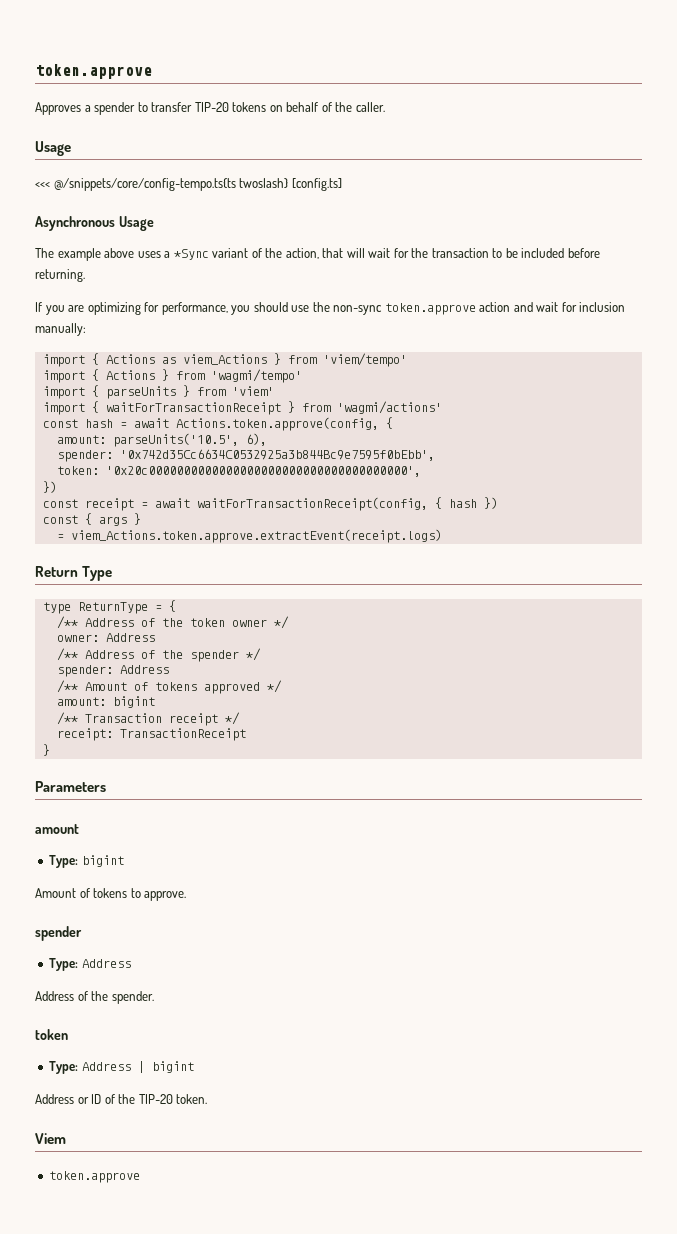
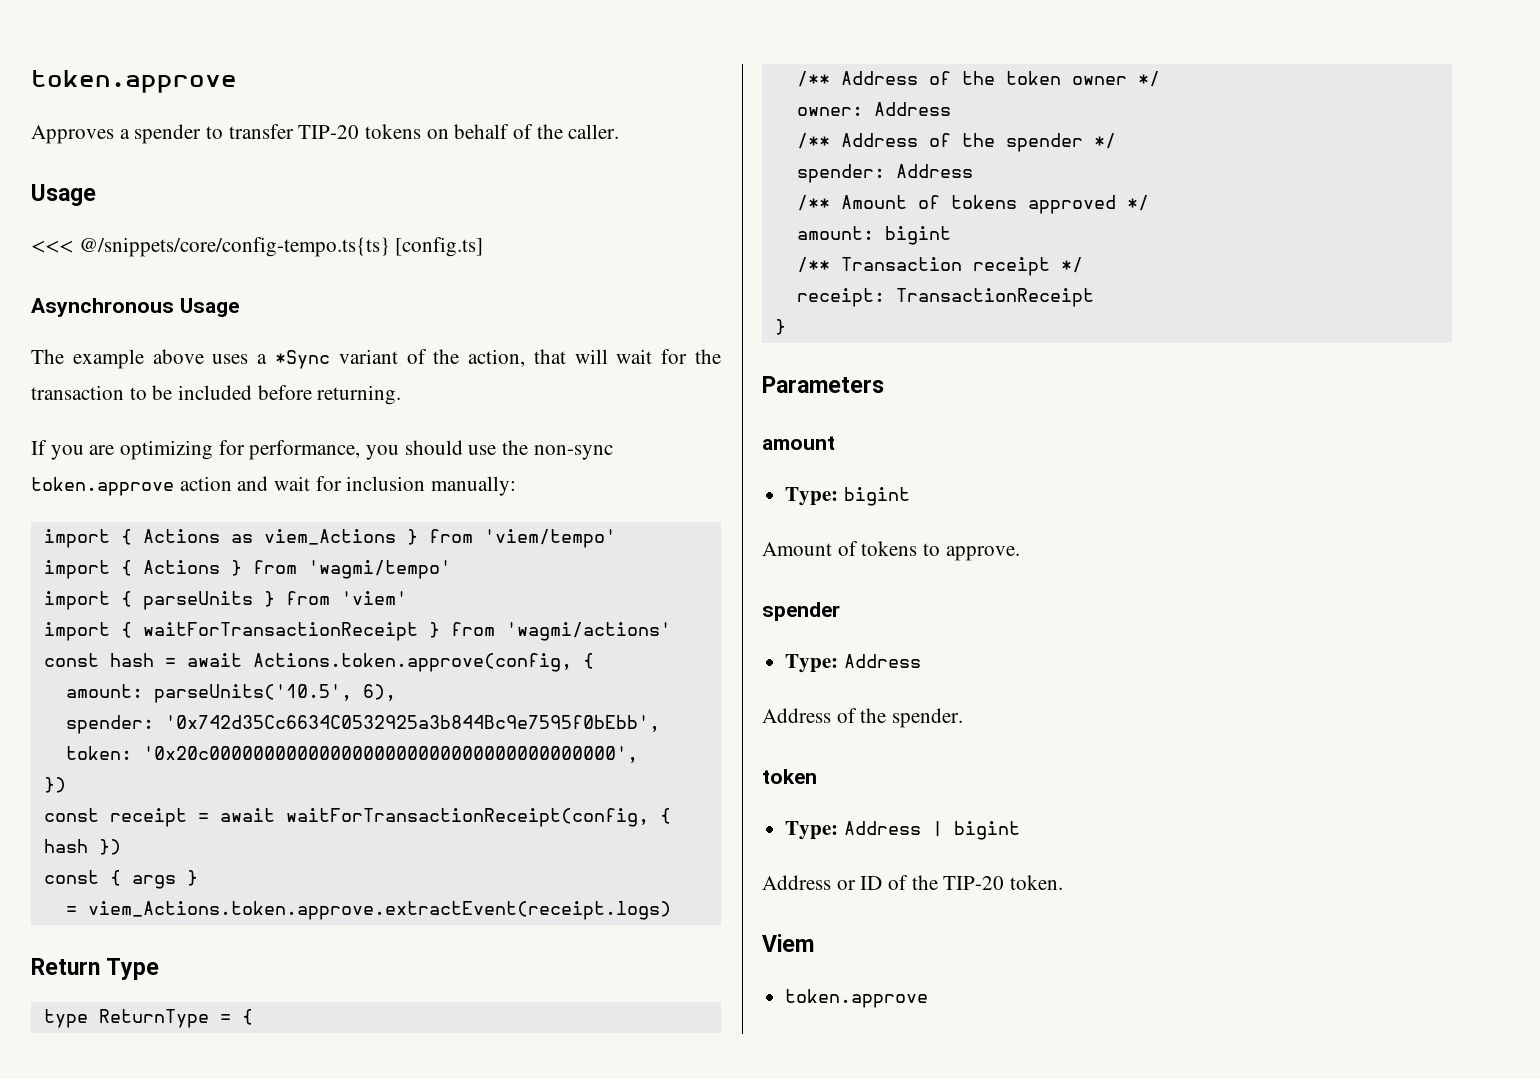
- <<< @/snippets/core/config-tempo.ts{ts twoslash} [config.ts]
+ <<< @/snippets/core/config-tempo.ts{ts} [config.ts]

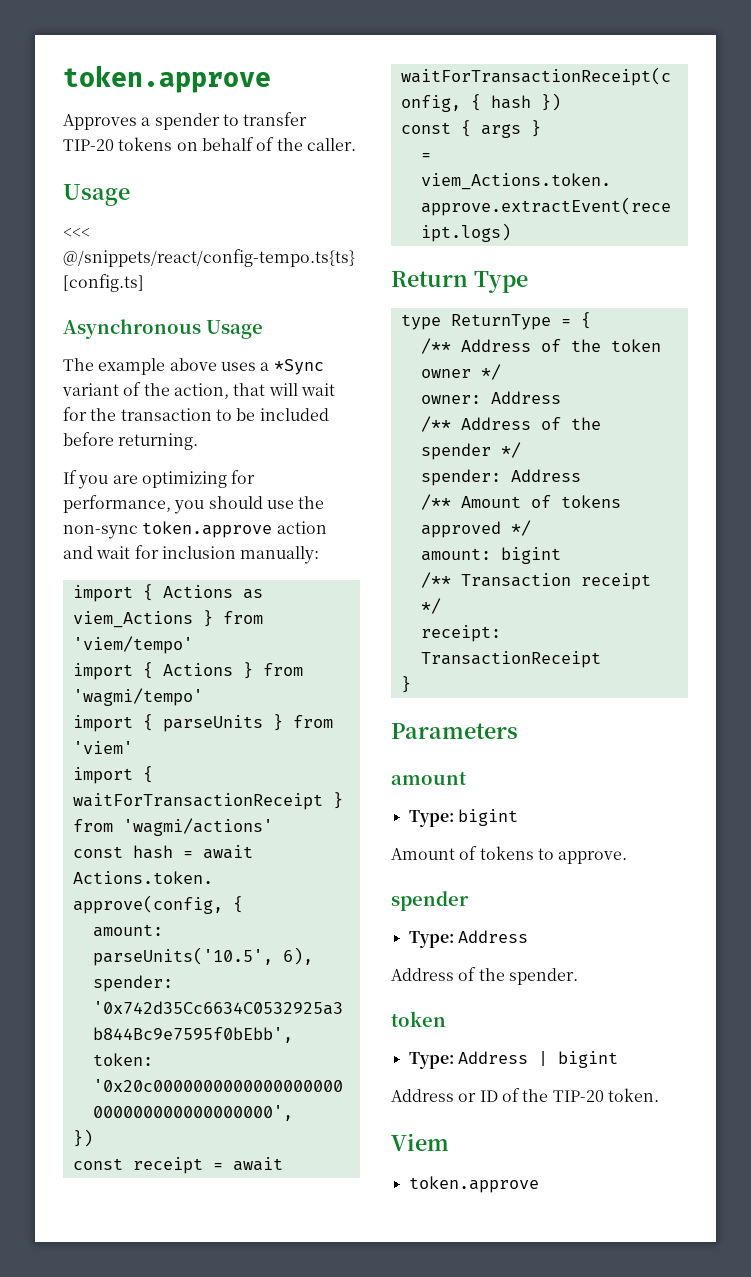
- <<< @/snippets/core/config-tempo.ts{ts} [config.ts]
+ <<< @/snippets/react/config-tempo.ts{ts} [config.ts]

